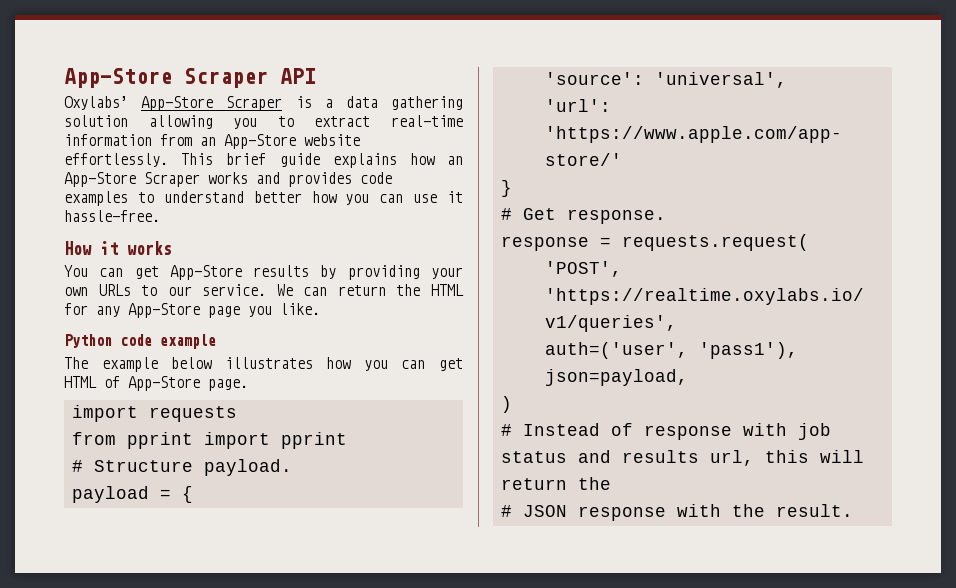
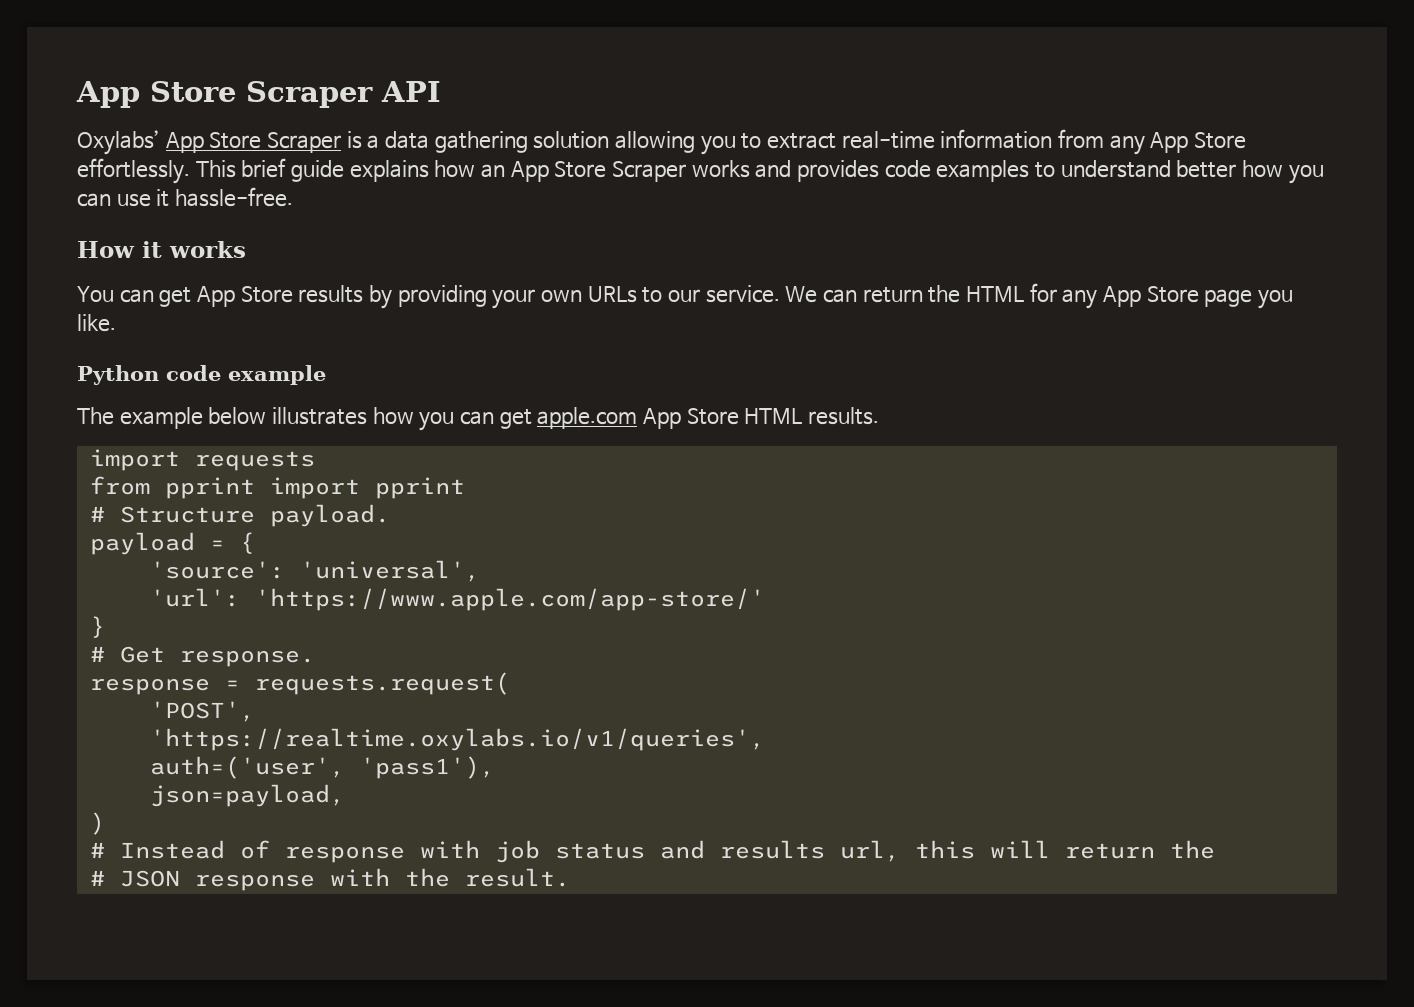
- App-Store Scraper API
+ App Store Scraper API
- Oxylabs’ App-Store Scraper is a data gathering solution allowing you to extract real-time information from an App-Store website effortlessly.
+ Oxylabs’ App Store Scraper is a data gathering solution allowing you to extract real-time information from any App Store effortlessly.
- This brief guide explains how an App-Store Scraper works and provides code examples to understand better how you can use it hassle-free.
+ This brief guide explains how an App Store Scraper works and provides code examples to understand better how you can use it hassle-free.
- You can get App-Store results by providing your own URLs to our service.
+ You can get App Store results by providing your own URLs to our service.
- We can return the HTML for any App-Store page you like.
+ We can return the HTML for any App Store page you like.
- The example below illustrates how you can get HTML of App-Store page.
+ The example below illustrates how you can get apple.com App Store HTML results.

